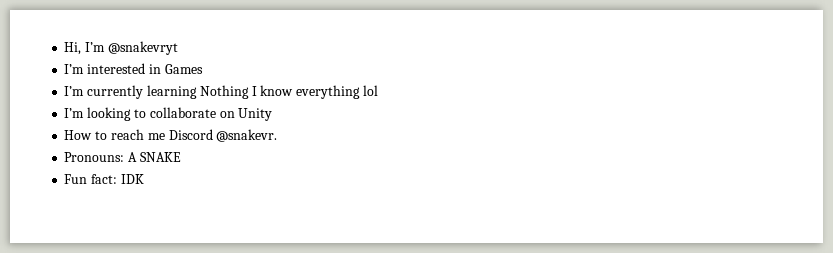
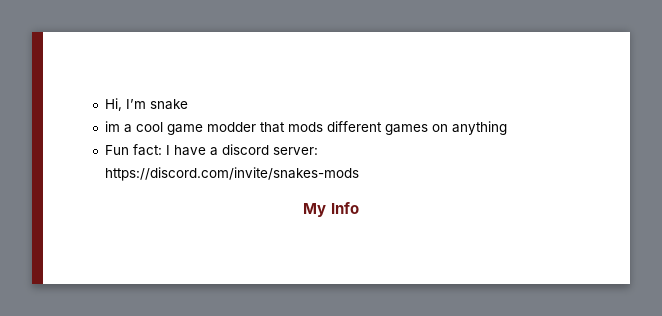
- Hi, I’m @snakevryt
- I’m interested in Games
- I’m currently learning Nothing I know everything lol
- I’m looking to collaborate on Unity
- How to reach me Discord @snakevr.
- Pronouns: A SNAKE
- Fun fact: IDK
+ Hi, I’m snake
+ im a cool game modder that mods different games on anything
+ Fun fact: I have a discord server: https://discord.com/invite/snakes-mods
+ My Info

